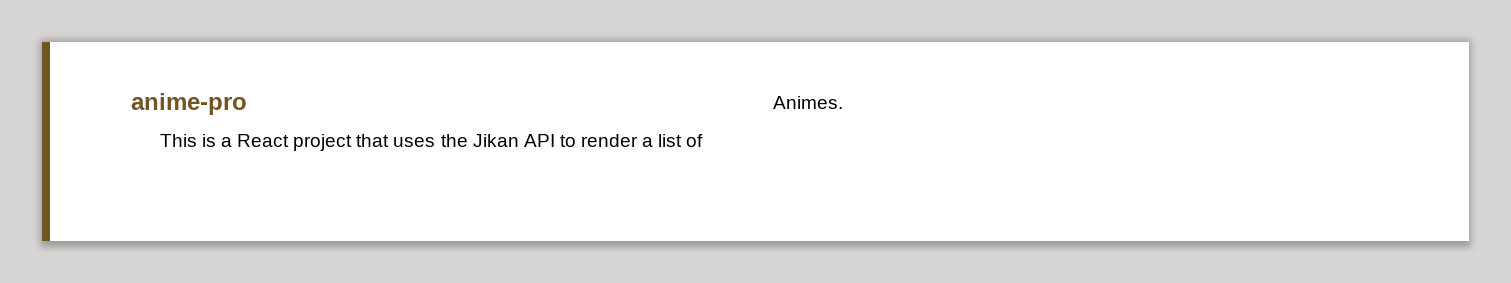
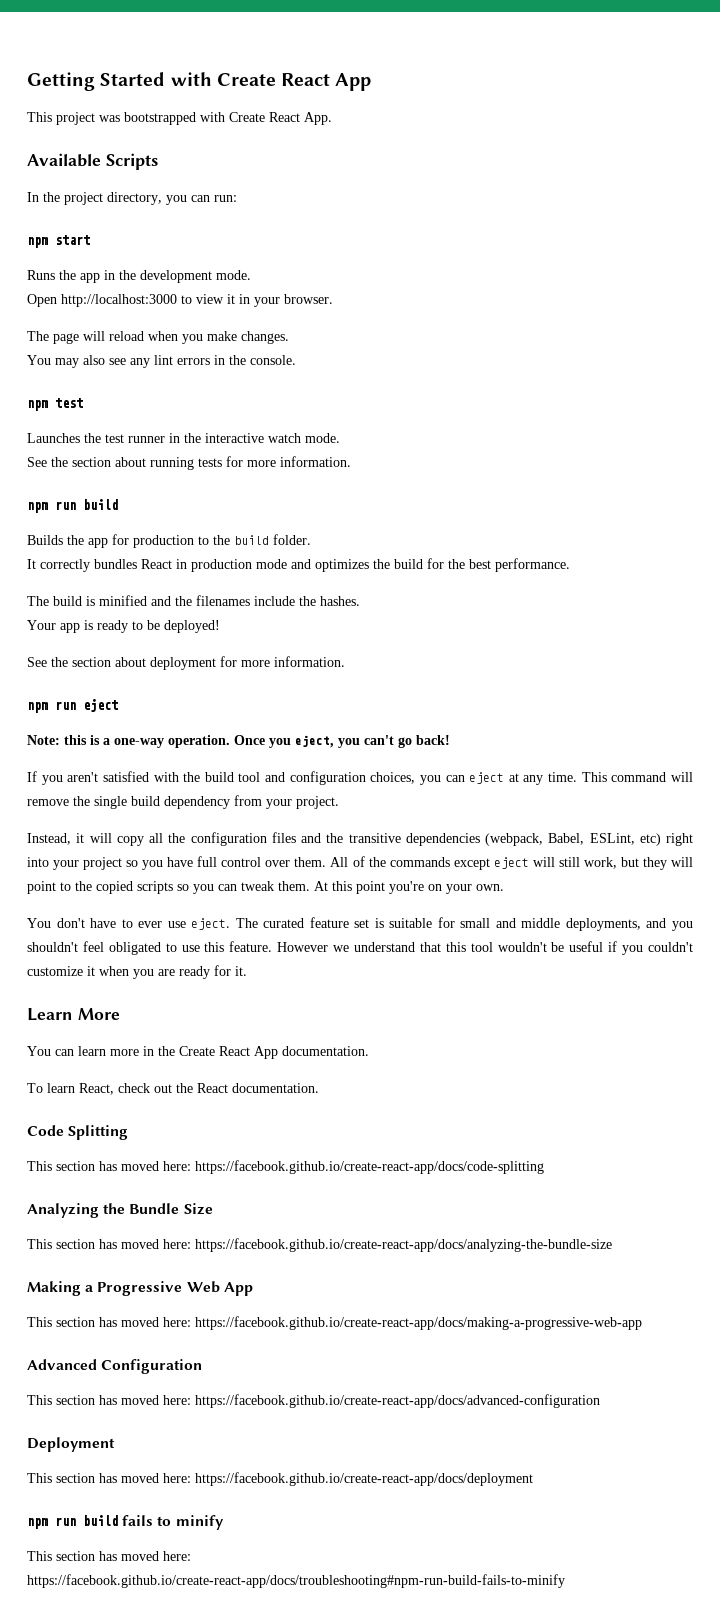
- anime-pro
- This is a React project that uses the Jikan API to render a list of Animes.
+ Getting Started with Create React App
+ This project was bootstrapped with Create React App.
+ Available Scripts
+ In the project directory, you can run:
+ npm start
+ Runs the app in the development mode.
+ Open http://localhost:3000 to view it in your browser.
+ The page will reload when you make changes.
+ You may also see any lint errors in the console.
+ npm test
+ Launches the test runner in the interactive watch mode.
+ See the section about running tests for more information.
+ npm run build
+ Builds the app for production to the build folder.
+ It correctly bundles React in production mode and optimizes the build for the best performance.
+ The build is minified and the filenames include the hashes.
+ Your app is ready to be deployed!
+ See the section about deployment for more information.
+ npm run eject
+ Note: this is a one-way operation. Once you eject, you can't go back!
+ If you aren't satisfied with the build tool and configuration choices, you can eject at any time. This command will remove the single build dependency from your project.
+ Instead, it will copy all the configuration files and the transitive dependencies (webpack, Babel, ESLint, etc) right into your project so you have full control over them. All of the commands except eject will still work, but they will point to the copied scripts so you can tweak them. At this point you're on your own.
+ You don't have to ever use eject. The curated feature set is suitable for small and middle deployments, and you shouldn't feel obligated to use this feature. However we understand that this tool wouldn't be useful if you couldn't customize it when you are ready for it.
+ Learn More
+ You can learn more in the Create React App documentation.
+ To learn React, check out the React documentation.
+ Code Splitting
+ This section has moved here: https://facebook.github.io/create-react-app/docs/code-splitting
+ Analyzing the Bundle Size
+ This section has moved here: https://facebook.github.io/create-react-app/docs/analyzing-the-bundle-size
+ Making a Progressive Web App
+ This section has moved here: https://facebook.github.io/create-react-app/docs/making-a-progressive-web-app
+ Advanced Configuration
+ This section has moved here: https://facebook.github.io/create-react-app/docs/advanced-configuration
+ Deployment
+ This section has moved here: https://facebook.github.io/create-react-app/docs/deployment
+ npm run build fails to minify
+ This section has moved here: https://facebook.github.io/create-react-app/docs/troubleshooting#npm-run-build-fails-to-minify

